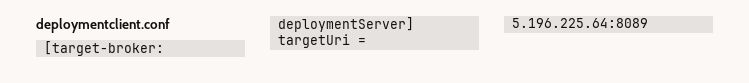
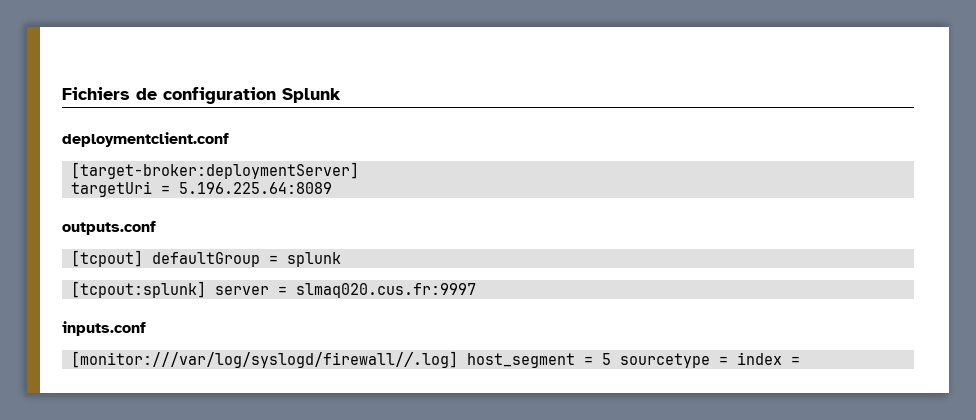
+ Fichiers de configuration Splunk
+ outputs.conf
+ [tcpout] defaultGroup = splunk
+ [tcpout:splunk] server = slmaq020.cus.fr:9997
+ inputs.conf
+ [monitor:///var/log/syslogd/firewall//.log] host_segment = 5 sourcetype = index =

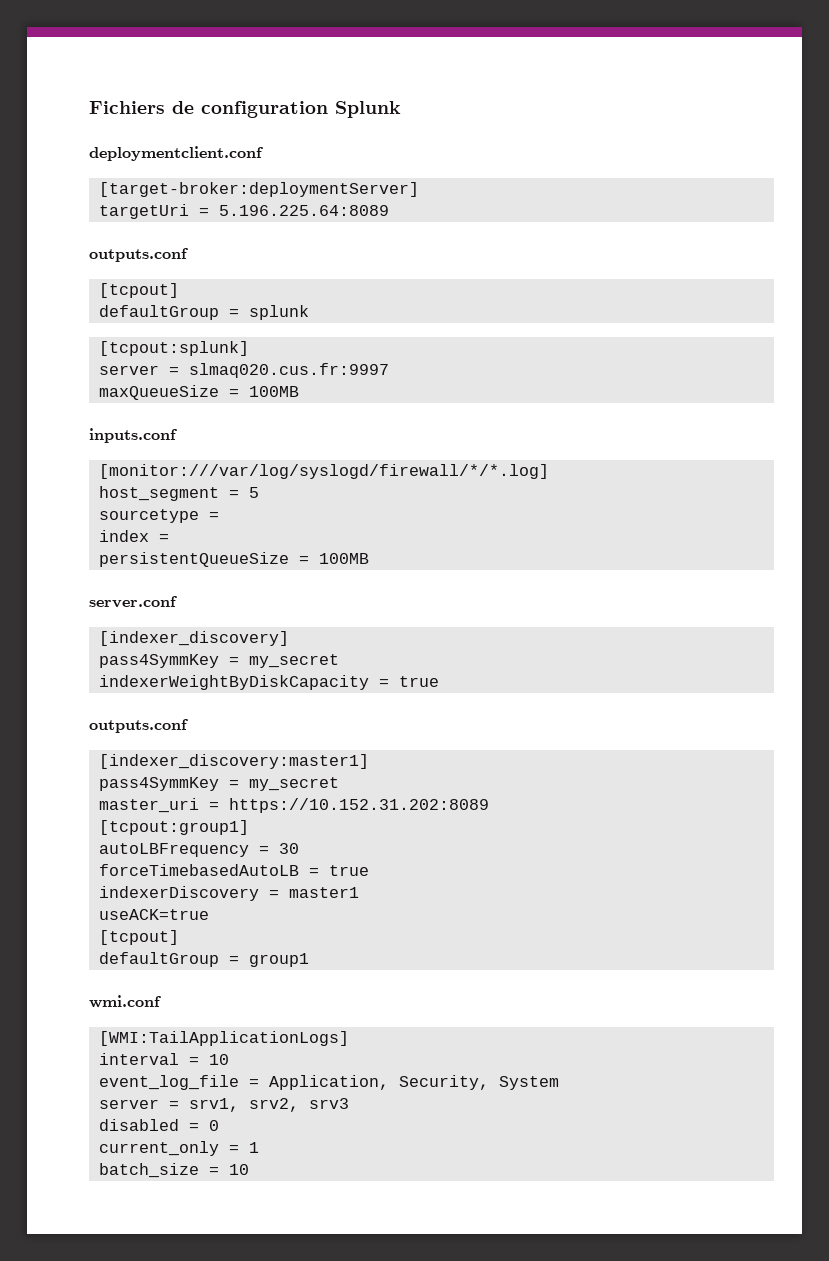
  targetUri = 5.196.225.64:8089
  outputs.conf
- [tcpout] defaultGroup = splunk
+ [tcpout]
+ defaultGroup = splunk
- [tcpout:splunk] server = slmaq020.cus.fr:9997
+ [tcpout:splunk]
+ server = slmaq020.cus.fr:9997
+ maxQueueSize = 100MB
- [monitor:///var/log/syslogd/firewall//.log] host_segment = 5 sourcetype = index =
+ [monitor:///var/log/syslogd/firewall/*/*.log]
+ host_segment = 5
+ sourcetype =
+ index =
+ persistentQueueSize = 100MB
+ server.conf
+ [indexer_discovery]
+ pass4SymmKey = my_secret
+ indexerWeightByDiskCapacity = true
+ outputs.conf
+ [indexer_discovery:master1]
+ pass4SymmKey = my_secret
+ master_uri = https://10.152.31.202:8089
+ [tcpout:group1]
+ autoLBFrequency = 30
+ forceTimebasedAutoLB = true
+ indexerDiscovery = master1
+ useACK=true
+ [tcpout]
+ defaultGroup = group1
+ wmi.conf
+ [WMI:TailApplicationLogs]
+ interval = 10
+ event_log_file = Application, Security, System
+ server = srv1, srv2, srv3
+ disabled = 0
+ current_only = 1
+ batch_size = 10

